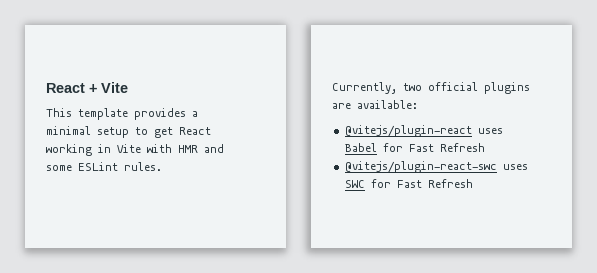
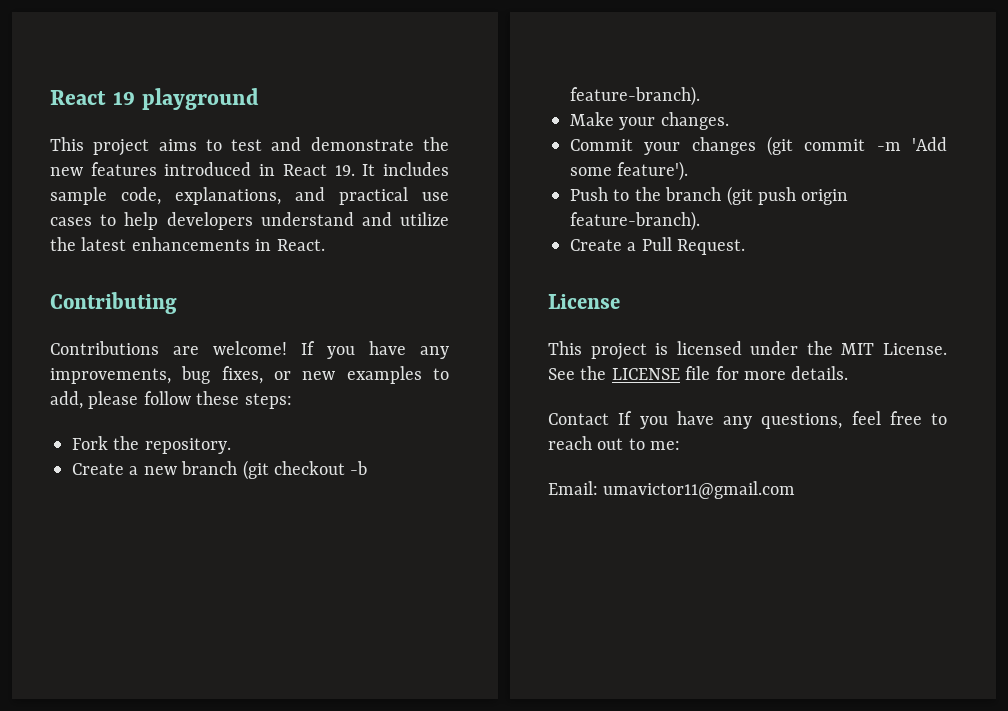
- React + Vite
- This template provides a minimal setup to get React working in Vite with HMR and some ESLint rules.
- Currently, two official plugins are available:
- @vitejs/plugin-react uses Babel for Fast Refresh
- @vitejs/plugin-react-swc uses SWC for Fast Refresh
+ React 19 playground
+ This project aims to test and demonstrate the new features introduced in React 19. It includes sample code, explanations, and practical use cases to help developers understand and utilize the latest enhancements in React.
+ Contributing
+ Contributions are welcome! If you have any improvements, bug fixes, or new examples to add, please follow these steps:
+ Fork the repository.
+ Create a new branch (git checkout -b feature-branch).
+ Make your changes.
+ Commit your changes (git commit -m 'Add some feature').
+ Push to the branch (git push origin feature-branch).
+ Create a Pull Request.
+ License
+ This project is licensed under the MIT License. See the LICENSE file for more details.
+ Contact If you have any questions, feel free to reach out to me:
+ Email: umavictor11@gmail.com

